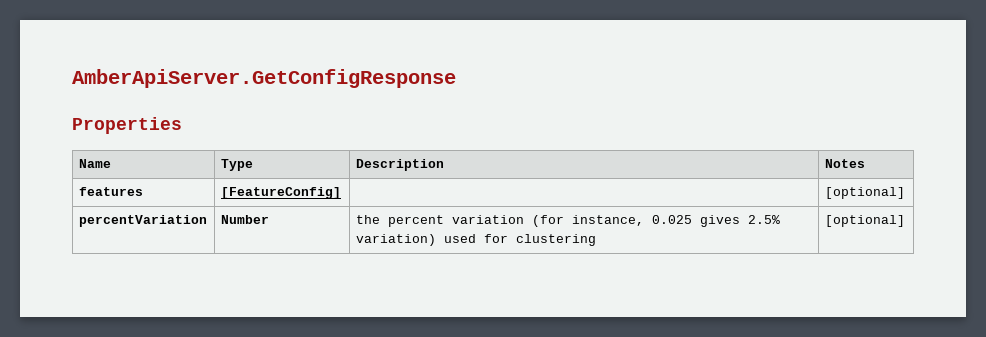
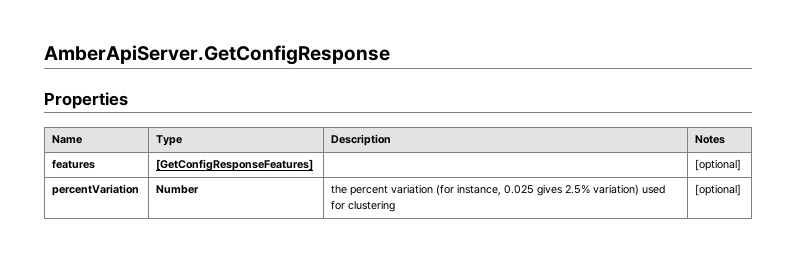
- features | [FeatureConfig] | | [optional]
+ features | [GetConfigResponseFeatures] | | [optional]

